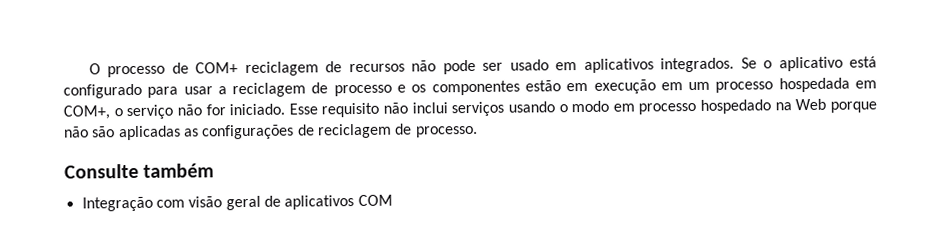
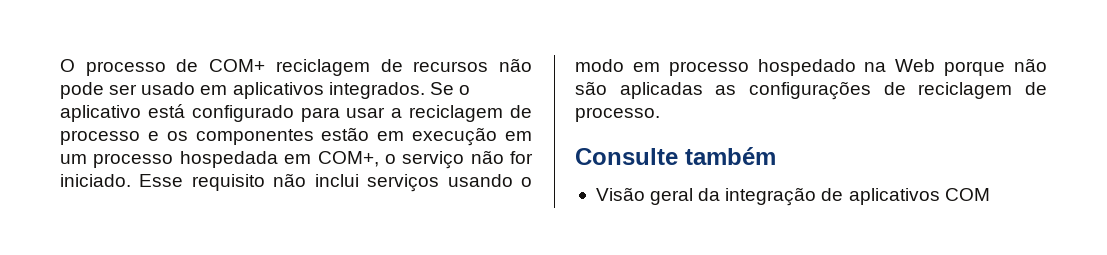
- Integração com visão geral de aplicativos COM
+ Visão geral da integração de aplicativos COM

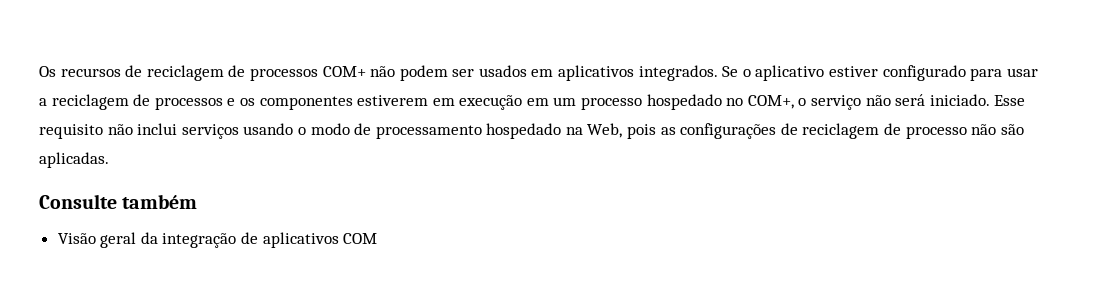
- O processo de COM+ reciclagem de recursos não pode ser usado em aplicativos integrados.
+ Os recursos de reciclagem de processos COM+ não podem ser usados em aplicativos integrados.
- Se o aplicativo está configurado para usar a reciclagem de processo e os componentes estão em execução em um processo hospedada em COM+, o serviço não for iniciado.
+ Se o aplicativo estiver configurado para usar a reciclagem de processos e os componentes estiverem em execução em um processo hospedado no COM+, o serviço não será iniciado.
- Esse requisito não inclui serviços usando o modo em processo hospedado na Web porque não são aplicadas as configurações de reciclagem de processo.
+ Esse requisito não inclui serviços usando o modo de processamento hospedado na Web, pois as configurações de reciclagem de processo não são aplicadas.

